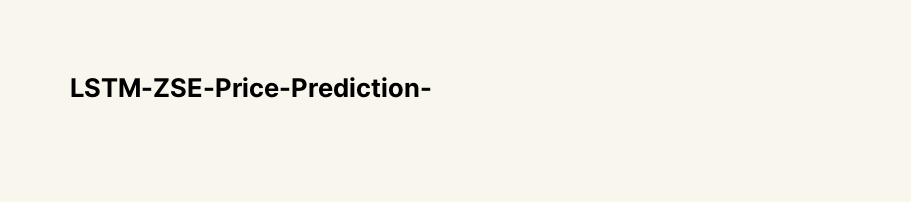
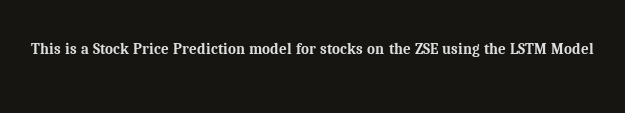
- LSTM-ZSE-Price-Prediction-
+ This is a Stock Price Prediction model for stocks on the ZSE using the LSTM Model

